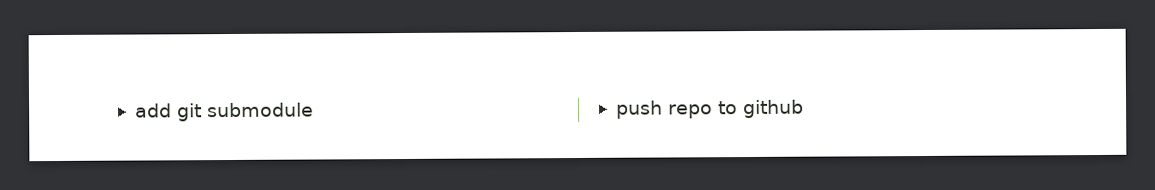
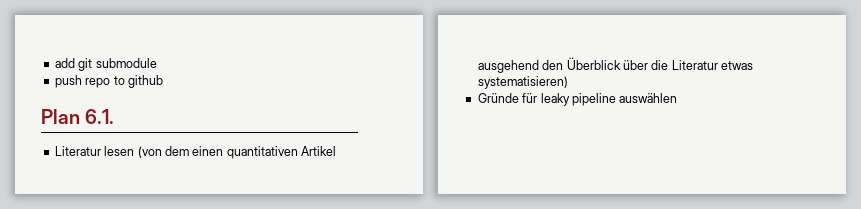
+ Plan 6.1.
+ Literatur lesen (von dem einen quantitativen Artikel ausgehend den Überblick über die Literatur etwas systematisieren)
+ Gründe für leaky pipeline auswählen

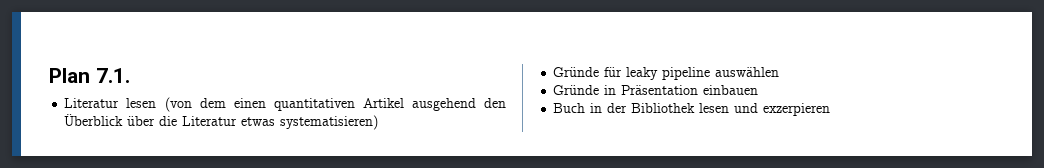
- add git submodule
- push repo to github
- Plan 6.1.
+ Plan 7.1.
+ Gründe in Präsentation einbauen
+ Buch in der Bibliothek lesen und exzerpieren

